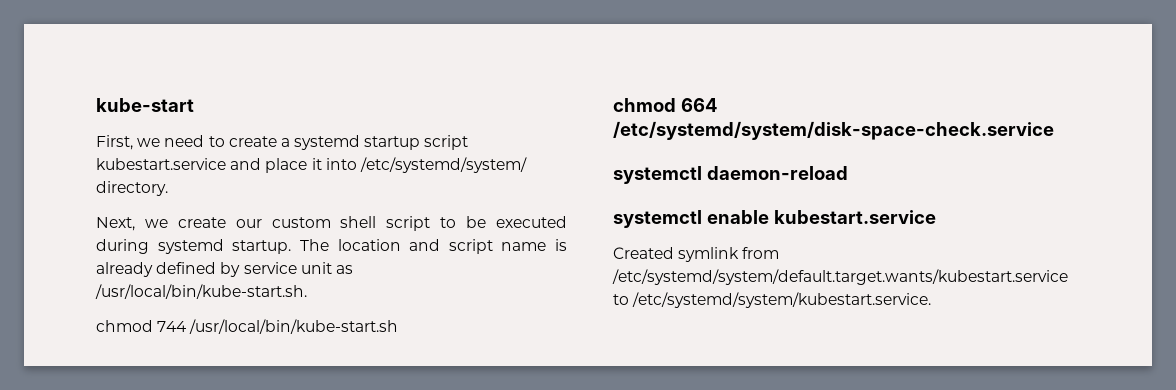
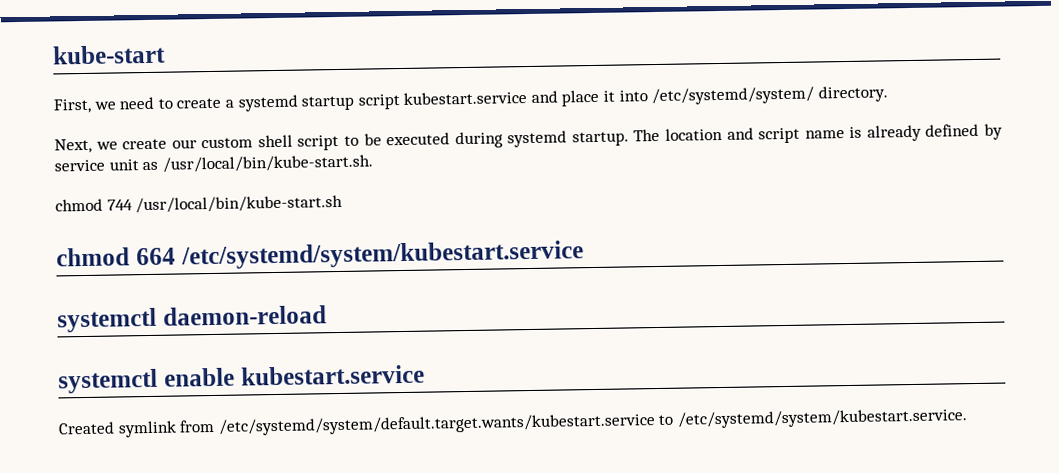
- chmod 664 /etc/systemd/system/disk-space-check.service
+ chmod 664 /etc/systemd/system/kubestart.service

